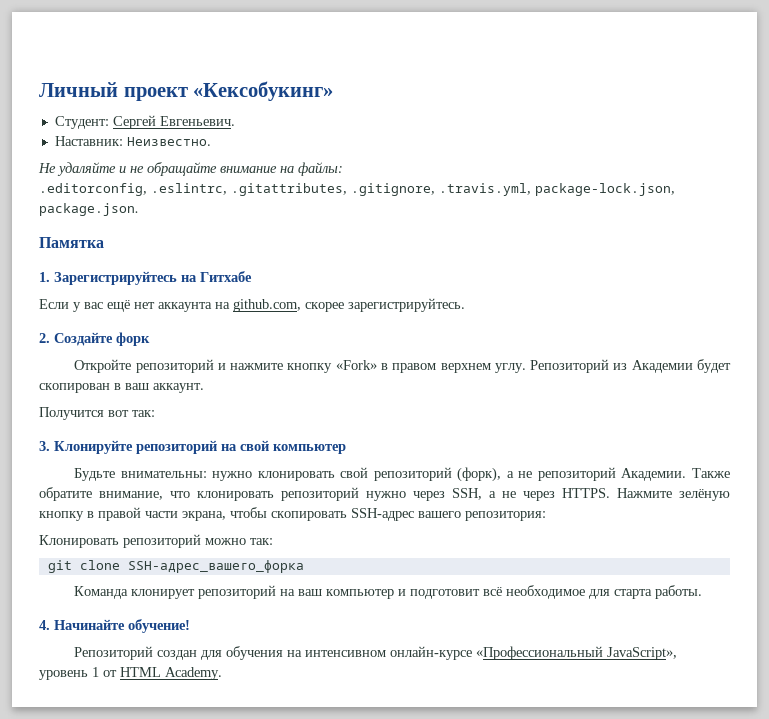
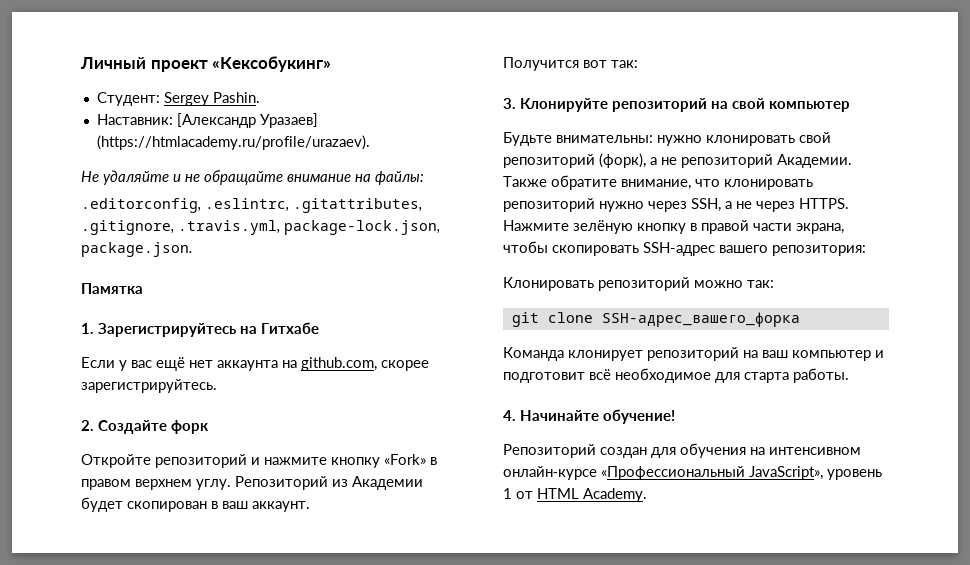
- Студент: Сергей Евгеньевич.
+ Студент: Sergey Pashin.
- Наставник: Неизвестно.
+ Наставник: [Александр Уразаев] (https://htmlacademy.ru/profile/urazaev).

